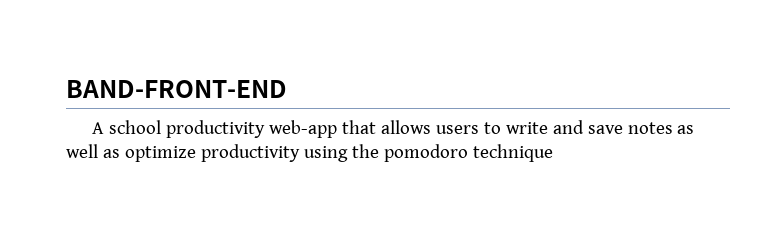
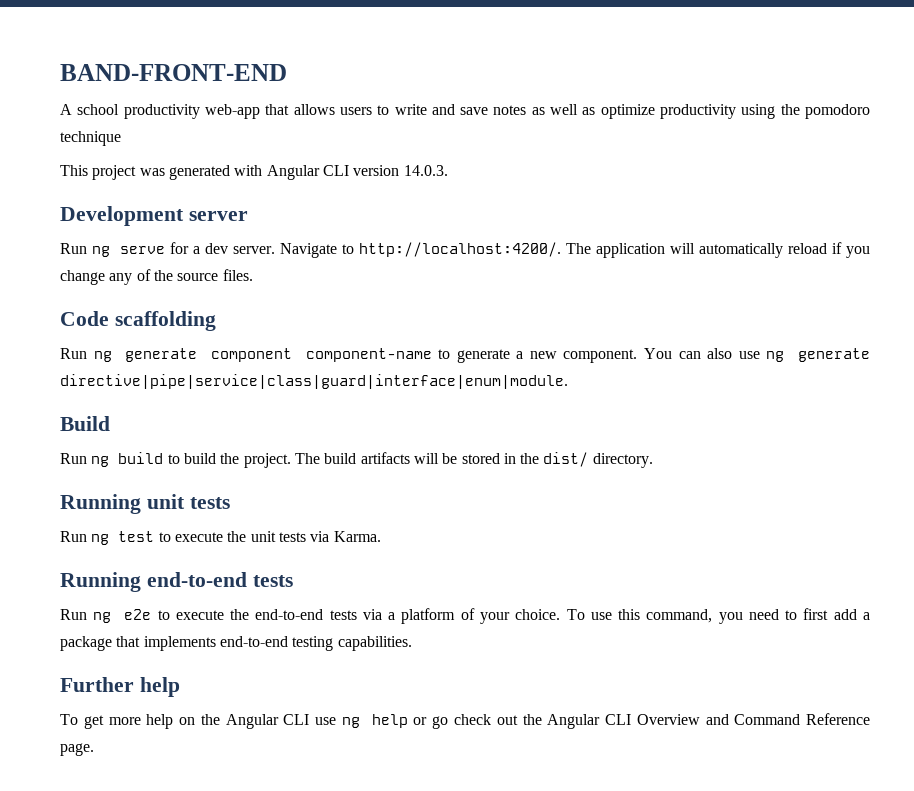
+ This project was generated with Angular CLI version 14.0.3.
+ Development server
+ Run ng serve for a dev server. Navigate to http://localhost:4200/. The application will automatically reload if you change any of the source files.
+ Code scaffolding
+ Run ng generate component component-name to generate a new component. You can also use ng generate directive|pipe|service|class|guard|interface|enum|module.
+ Build
+ Run ng build to build the project. The build artifacts will be stored in the dist/ directory.
+ Running unit tests
+ Run ng test to execute the unit tests via Karma.
+ Running end-to-end tests
+ Run ng e2e to execute the end-to-end tests via a platform of your choice. To use this command, you need to first add a package that implements end-to-end testing capabilities.
+ Further help
+ To get more help on the Angular CLI use ng help or go check out the Angular CLI Overview and Command Reference page.

